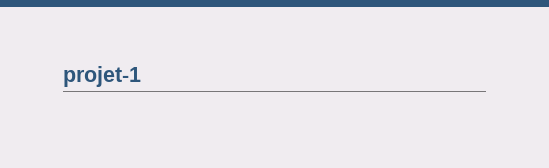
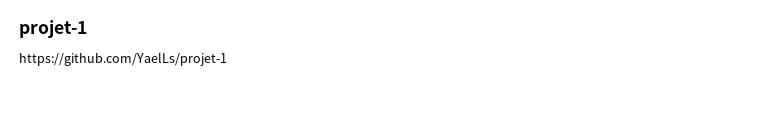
+ https://github.com/YaelLs/projet-1

